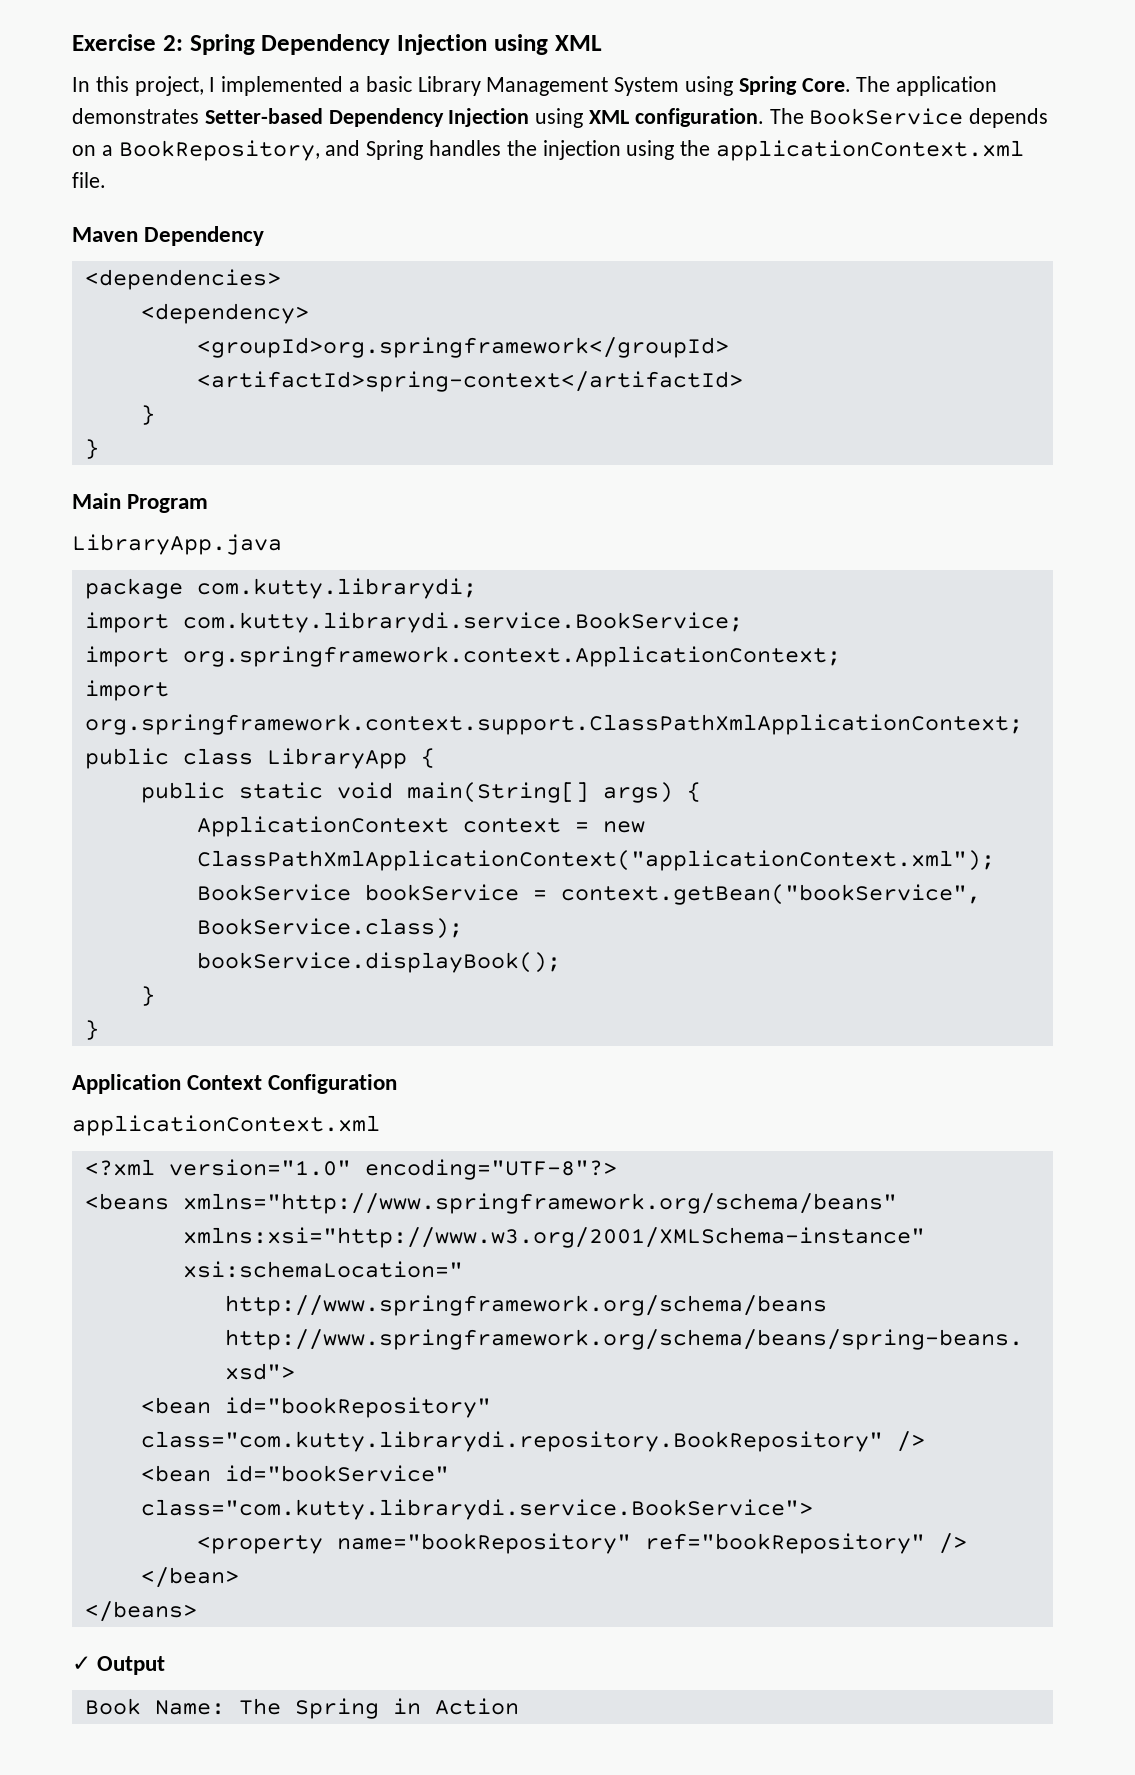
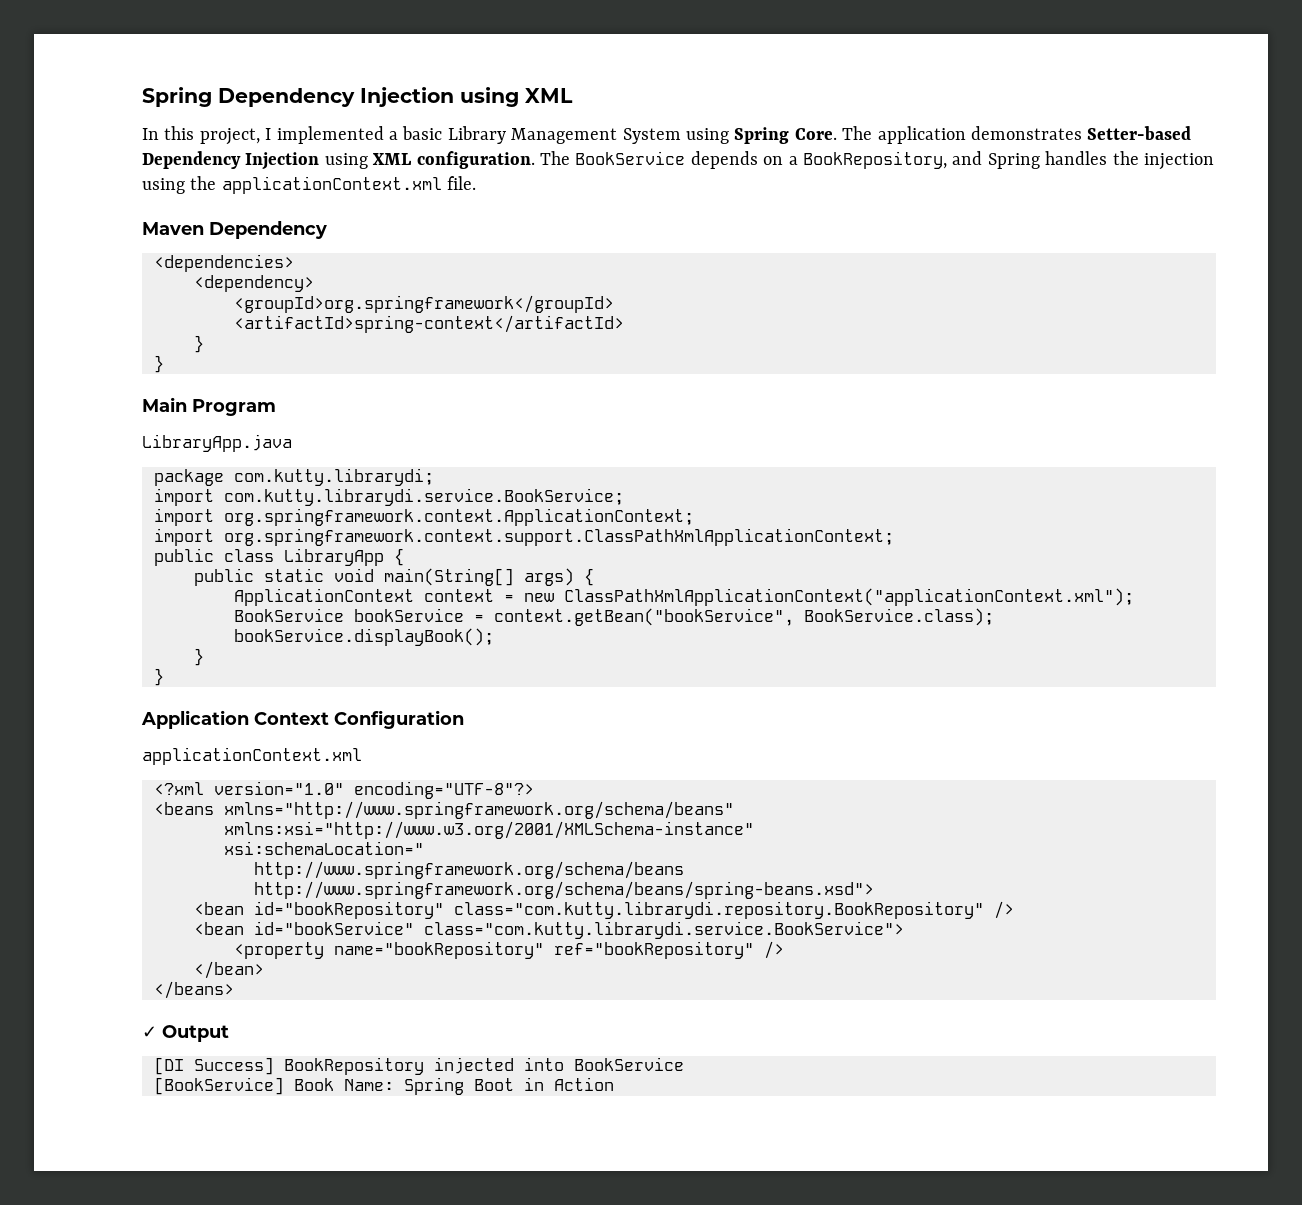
- Exercise 2: Spring Dependency Injection using XML
+ Spring Dependency Injection using XML
- Book Name: The Spring in Action
+ [DI Success] BookRepository injected into BookService
+ [BookService] Book Name: Spring Boot in Action

